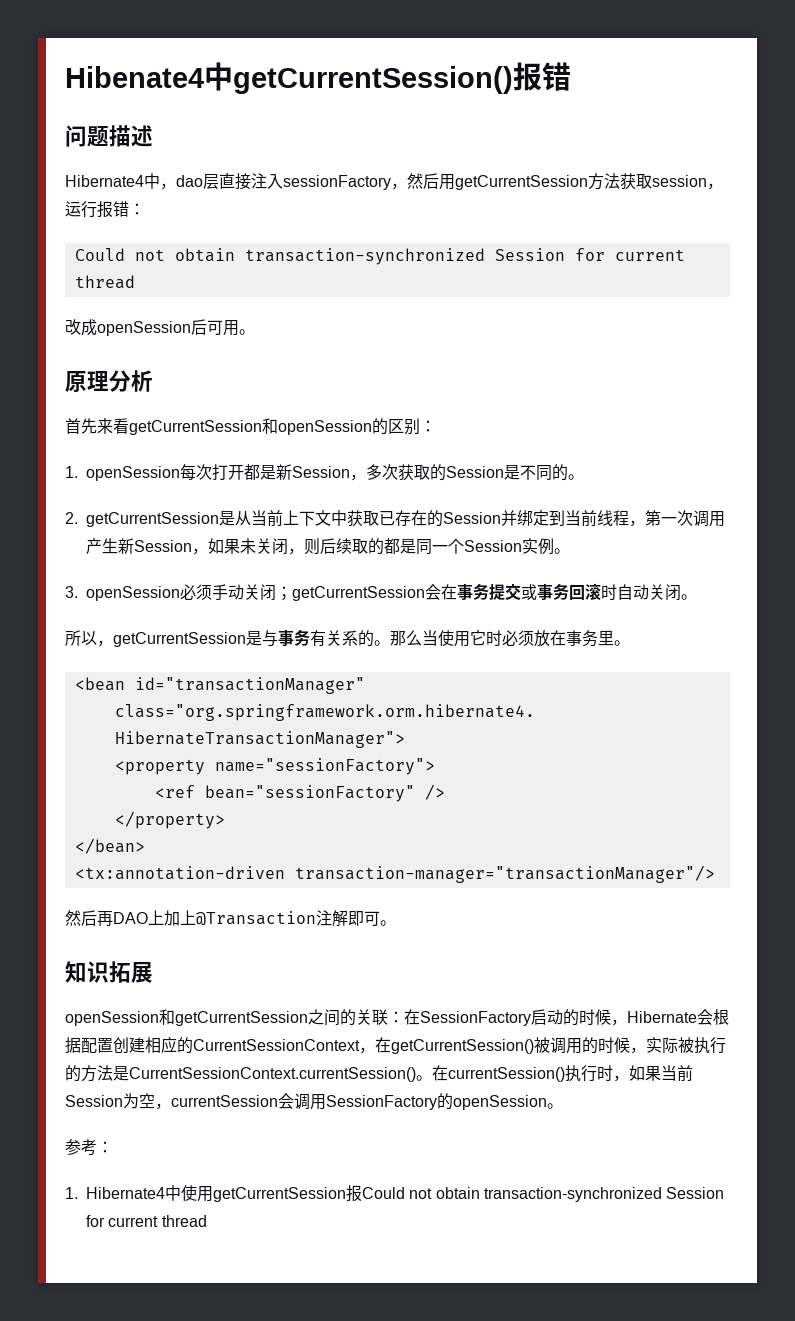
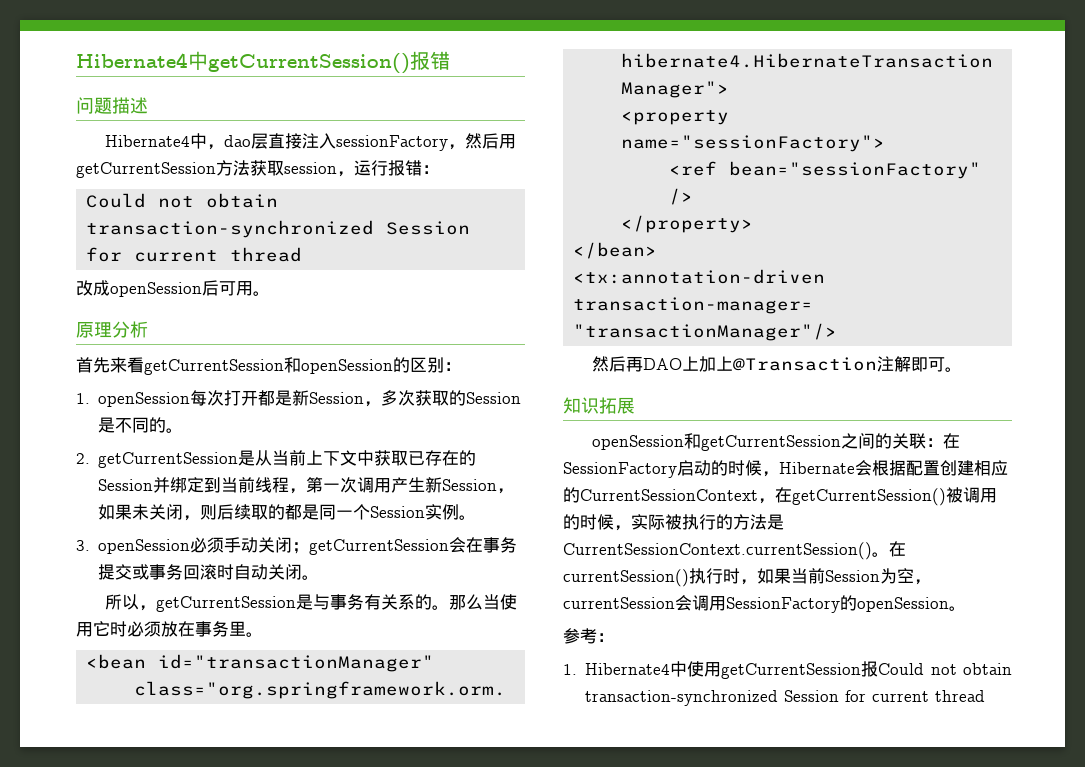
- Hibenate4中getCurrentSession()报错
+ Hibernate4中getCurrentSession()报错

